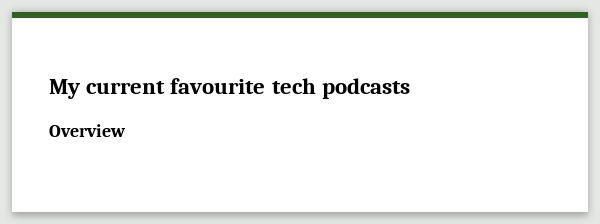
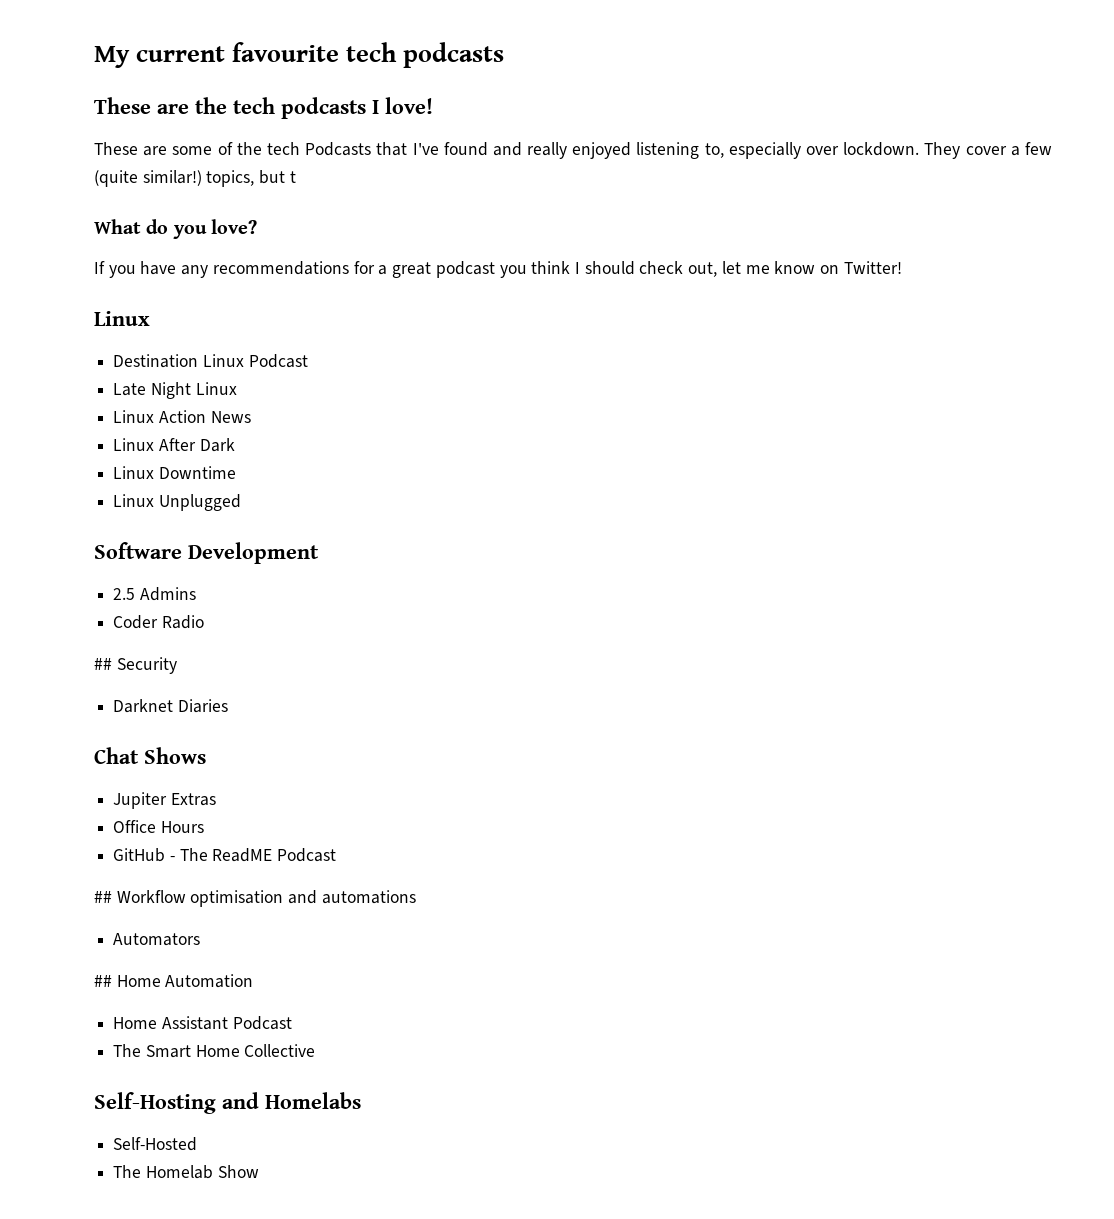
- Overview
+ These are the tech podcasts I love!
+ These are some of the tech Podcasts that I've found and really enjoyed listening to, especially over lockdown. They cover a few (quite similar!) topics, but t
+ What do you love?
+ If you have any recommendations for a great podcast you think I should check out, let me know on Twitter!
+ Linux
+ Destination Linux Podcast
+ Late Night Linux
+ Linux Action News
+ Linux After Dark
+ Linux Downtime
+ Linux Unplugged
+ Software Development
+ 2.5 Admins
+ Coder Radio
+ ## Security
+ Darknet Diaries
+ Chat Shows
+ Jupiter Extras
+ Office Hours
+ GitHub - The ReadME Podcast
+ ## Workflow optimisation and automations
+ Automators
+ ## Home Automation
+ Home Assistant Podcast
+ The Smart Home Collective
+ Self-Hosting and Homelabs
+ Self-Hosted
+ The Homelab Show

